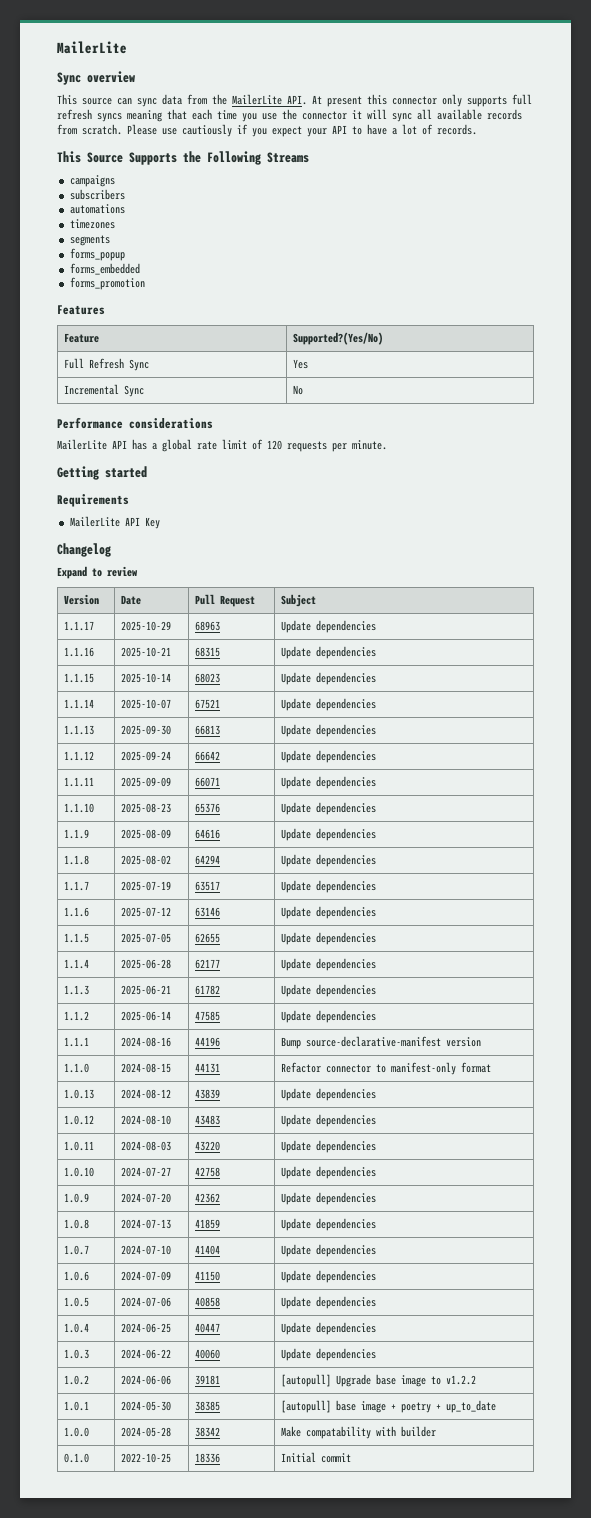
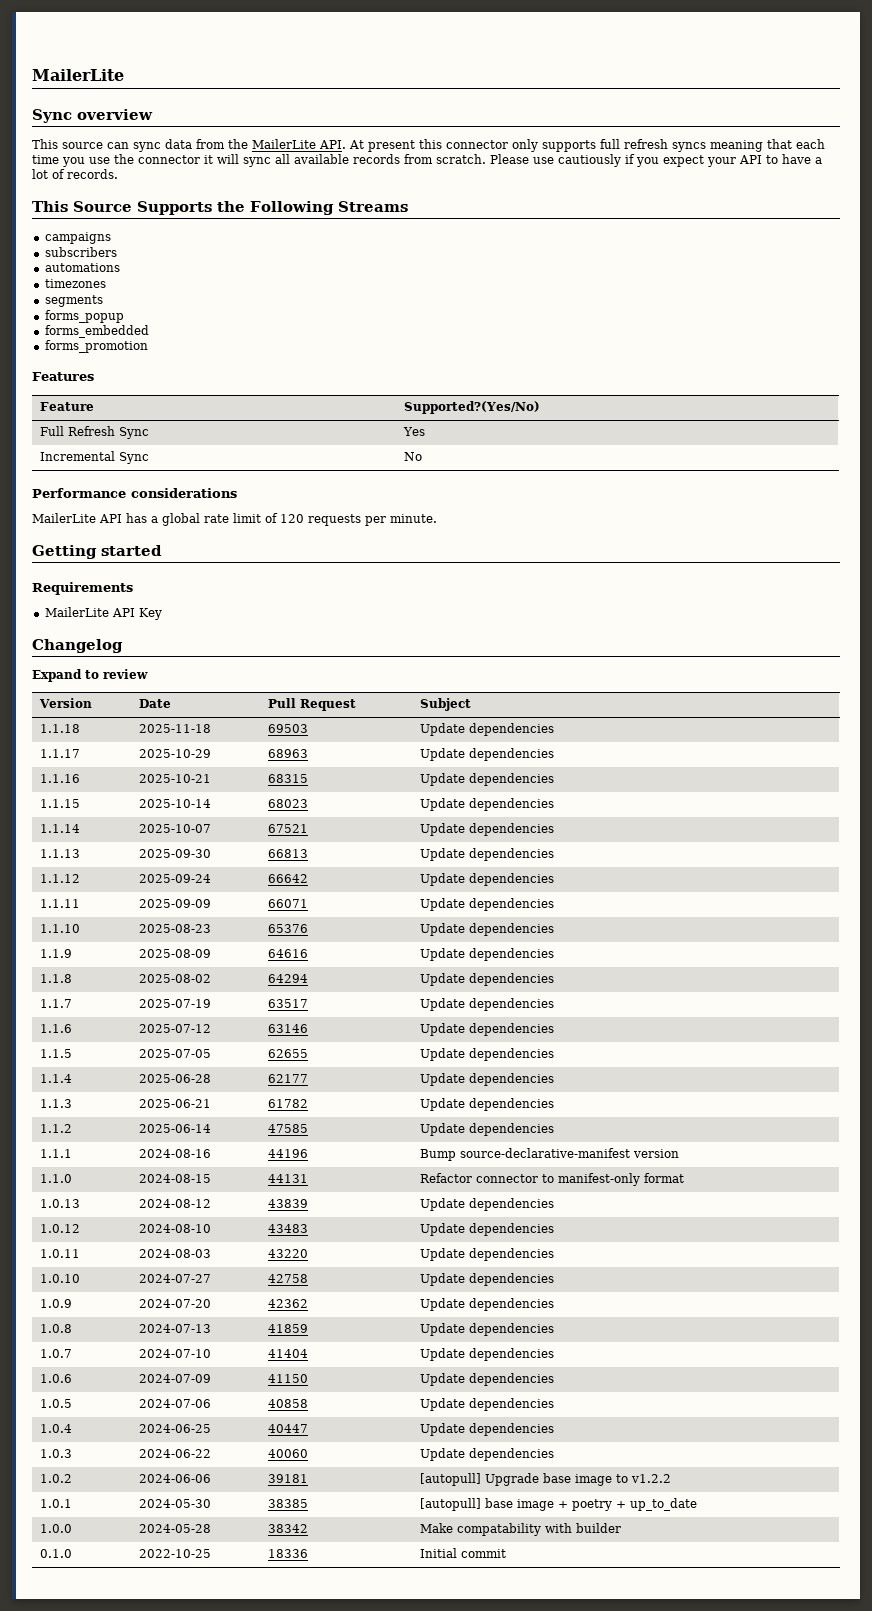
+ 1.1.18 | 2025-11-18 | 69503 | Update dependencies

